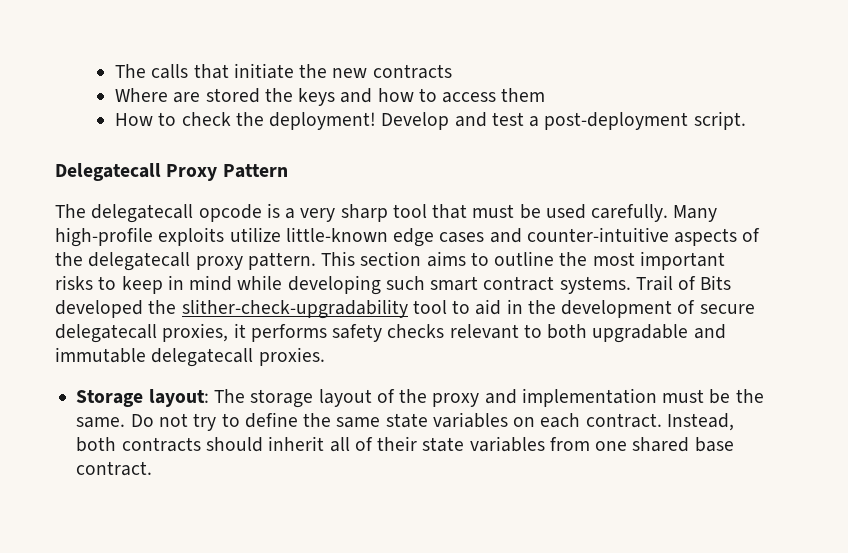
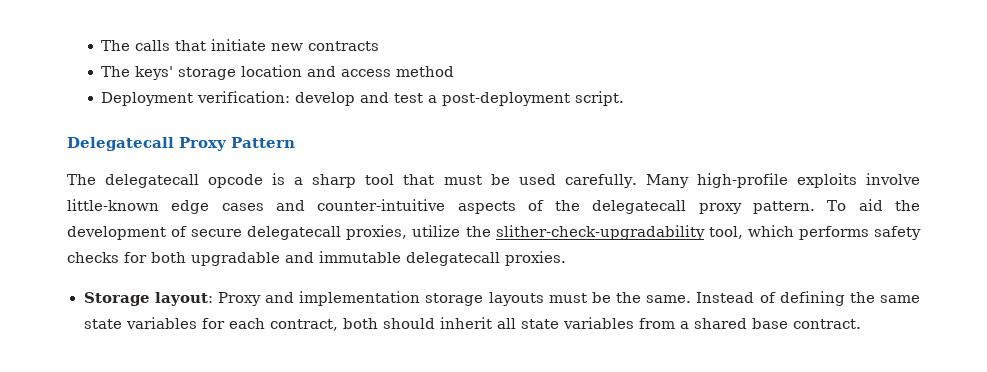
- The calls that initiate the new contracts
+ The calls that initiate new contracts
- Where are stored the keys and how to access them
- How to check the deployment! Develop and test a post-deployment script.
+ The keys' storage location and access method
+ Deployment verification: develop and test a post-deployment script.
- The delegatecall opcode is a very sharp tool that must be used carefully.
+ The delegatecall opcode is a sharp tool that must be used carefully.
- Many high-profile exploits utilize little-known edge cases and counter-intuitive aspects of the delegatecall proxy pattern.
+ Many high-profile exploits involve little-known edge cases and counter-intuitive aspects of the delegatecall proxy pattern.
- This section aims to outline the most important risks to keep in mind while developing such smart contract systems. Trail of Bits developed the slither-check-upgradability tool to aid in the development of secure delegatecall proxies, it performs safety checks relevant to both upgradable and immutable delegatecall proxies.
+ To aid the development of secure delegatecall proxies, utilize the slither-check-upgradability tool, which performs safety checks for both upgradable and immutable delegatecall proxies.
- Storage layout: The storage layout of the proxy and implementation must be the same. Do not try to define the same state variables on each contract. Instead, both contracts should inherit all of their state variables from one shared base contract.
+ Storage layout: Proxy and implementation storage layouts must be the same. Instead of defining the same state variables for each contract, both should inherit all state variables from a shared base contract.

